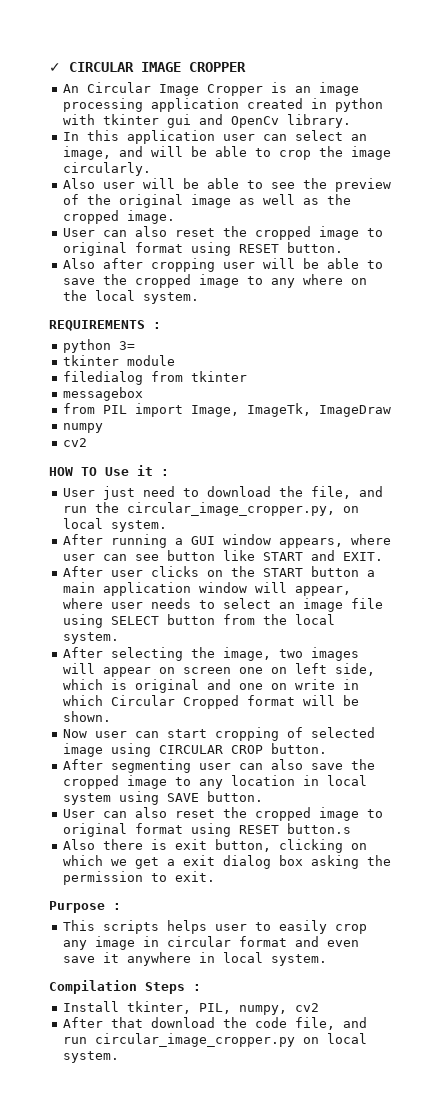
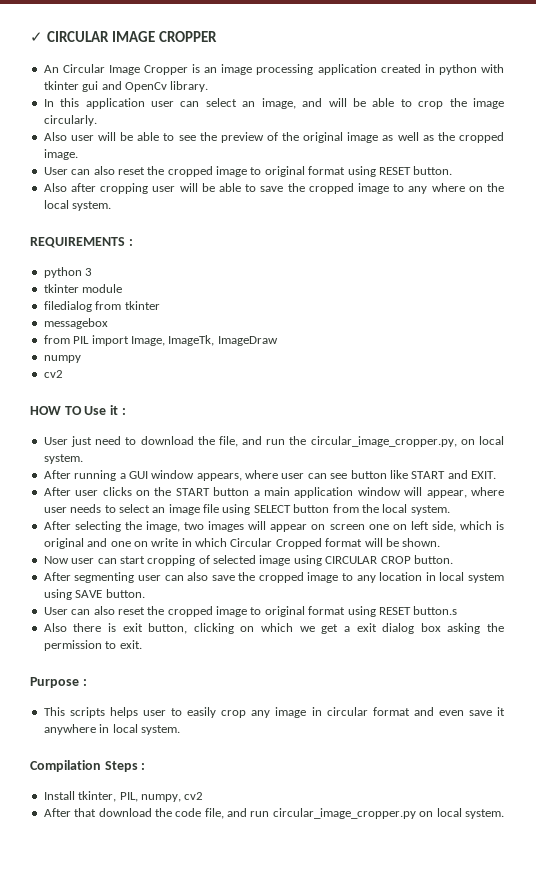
- python 3=
+ python 3

